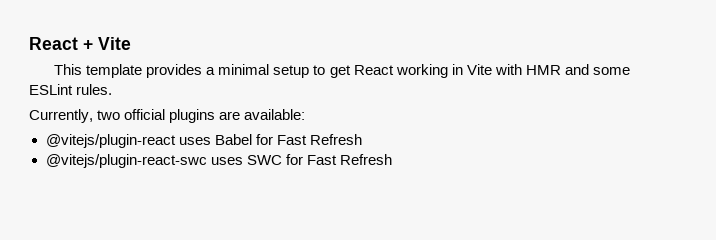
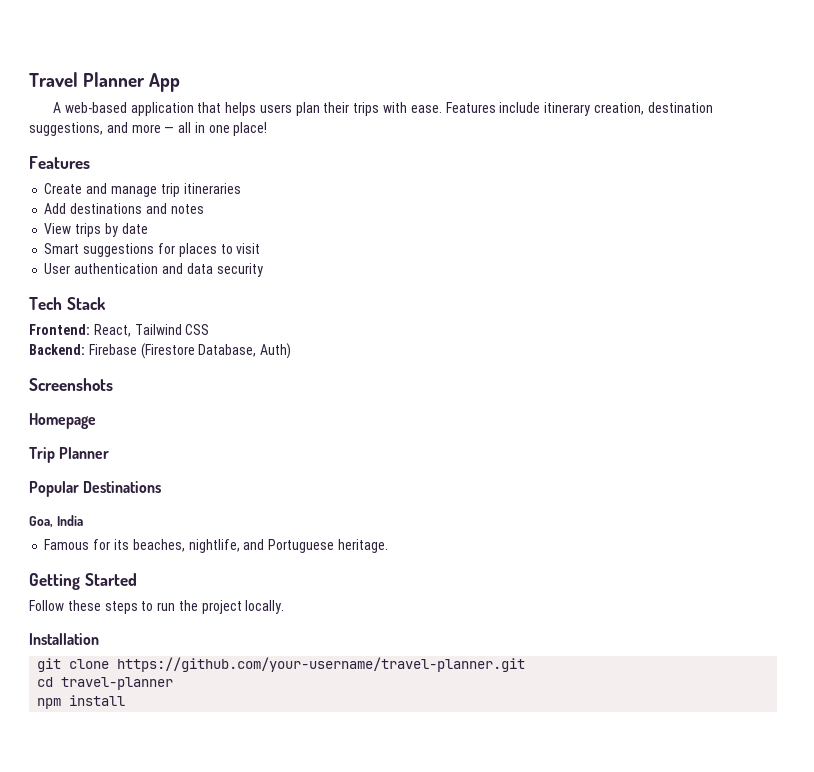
- React + Vite
- This template provides a minimal setup to get React working in Vite with HMR and some ESLint rules.
- Currently, two official plugins are available:
- @vitejs/plugin-react uses Babel for Fast Refresh
- @vitejs/plugin-react-swc uses SWC for Fast Refresh
+ Travel Planner App
+ A web-based application that helps users plan their trips with ease. Features include itinerary creation, destination suggestions, and more — all in one place!
+ Features
+ Create and manage trip itineraries
+ Add destinations and notes
+ View trips by date
+ Smart suggestions for places to visit
+ User authentication and data security
+ Tech Stack
+ Frontend: React, Tailwind CSS
+ Backend: Firebase (Firestore Database, Auth)
+ Screenshots
+ Homepage
+ Trip Planner
+ Popular Destinations
+ Goa, India
+ Famous for its beaches, nightlife, and Portuguese heritage.
+ Getting Started
+ Follow these steps to run the project locally.
+ Installation
+ git clone https://github.com/your-username/travel-planner.git
+ cd travel-planner
+ npm install

